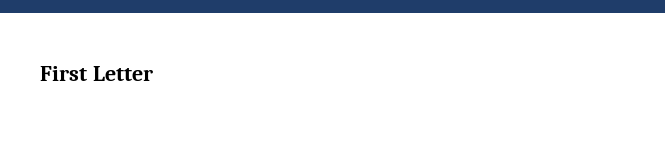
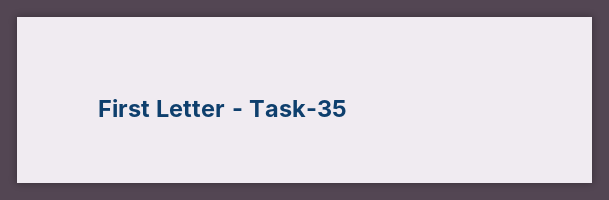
- First Letter
+ First Letter - Task-35

